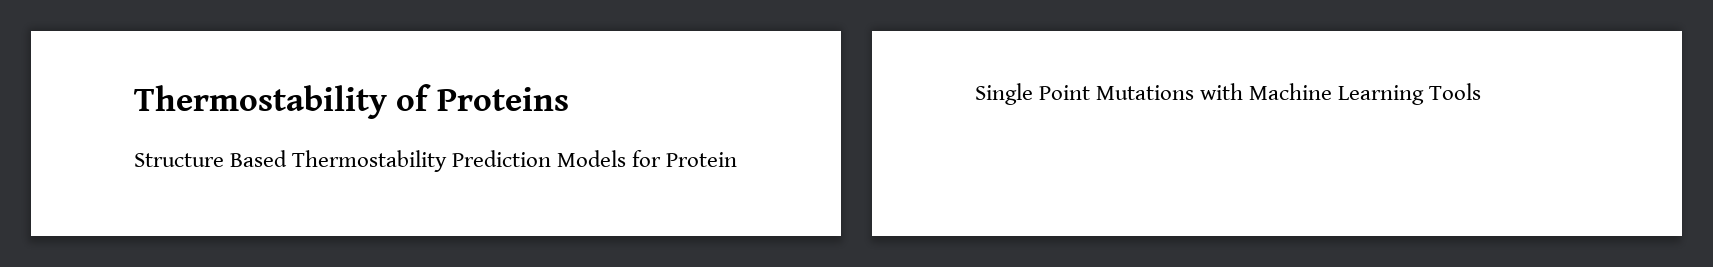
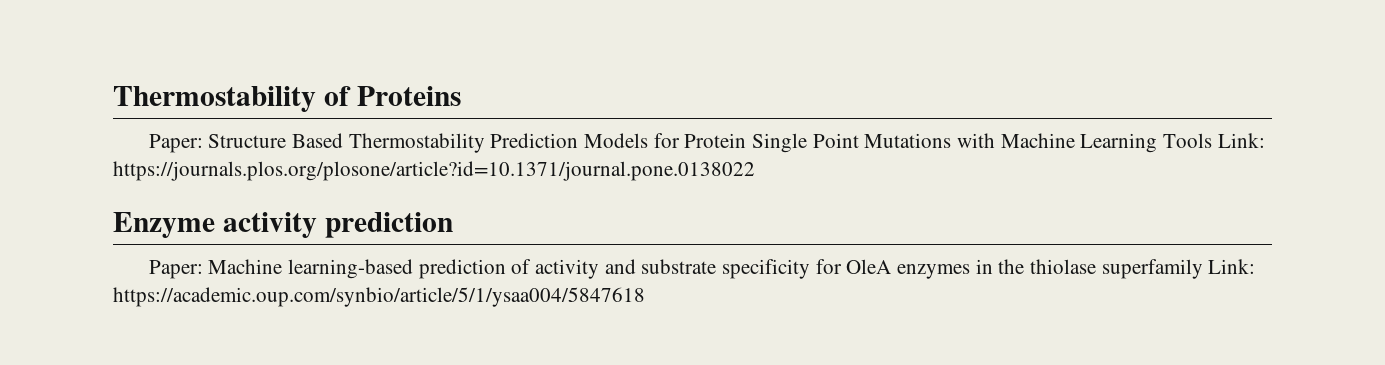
- Structure Based Thermostability Prediction Models for Protein Single Point Mutations with Machine Learning Tools
+ Paper: Structure Based Thermostability Prediction Models for Protein Single Point Mutations with Machine Learning Tools Link: https://journals.plos.org/plosone/article?id=10.1371/journal.pone.0138022
+ Enzyme activity prediction
+ Paper: Machine learning-based prediction of activity and substrate specificity for OleA enzymes in the thiolase superfamily Link: https://academic.oup.com/synbio/article/5/1/ysaa004/5847618

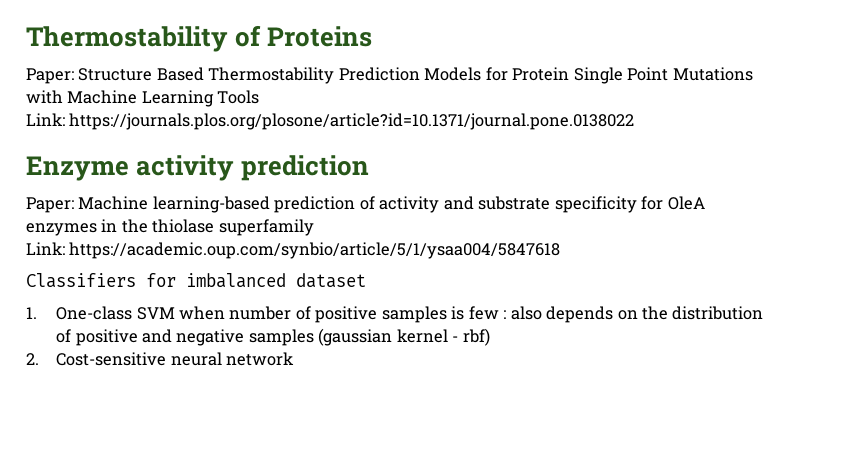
- Paper: Structure Based Thermostability Prediction Models for Protein Single Point Mutations with Machine Learning Tools Link: https://journals.plos.org/plosone/article?id=10.1371/journal.pone.0138022
+ Paper: Structure Based Thermostability Prediction Models for Protein Single Point Mutations with Machine Learning Tools
+ Link: https://journals.plos.org/plosone/article?id=10.1371/journal.pone.0138022
- Paper: Machine learning-based prediction of activity and substrate specificity for OleA enzymes in the thiolase superfamily Link: https://academic.oup.com/synbio/article/5/1/ysaa004/5847618
+ Paper: Machine learning-based prediction of activity and substrate specificity for OleA enzymes in the thiolase superfamily
+ Link: https://academic.oup.com/synbio/article/5/1/ysaa004/5847618
+ Classifiers for imbalanced dataset
+ 1. One-class SVM when number of positive samples is few : also depends on the distribution of positive and negative samples (gaussian kernel - rbf)
+ 2. Cost-sensitive neural network

